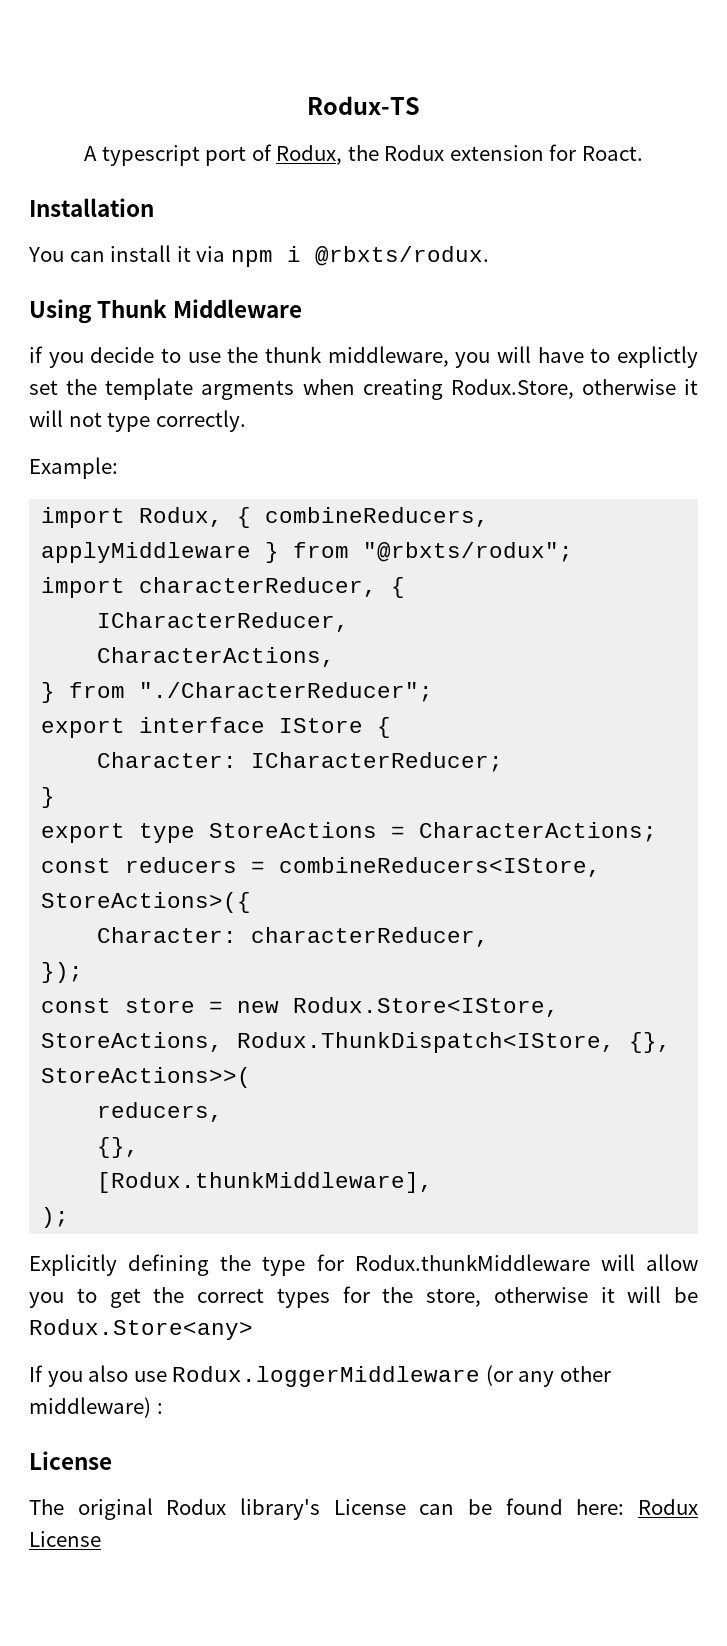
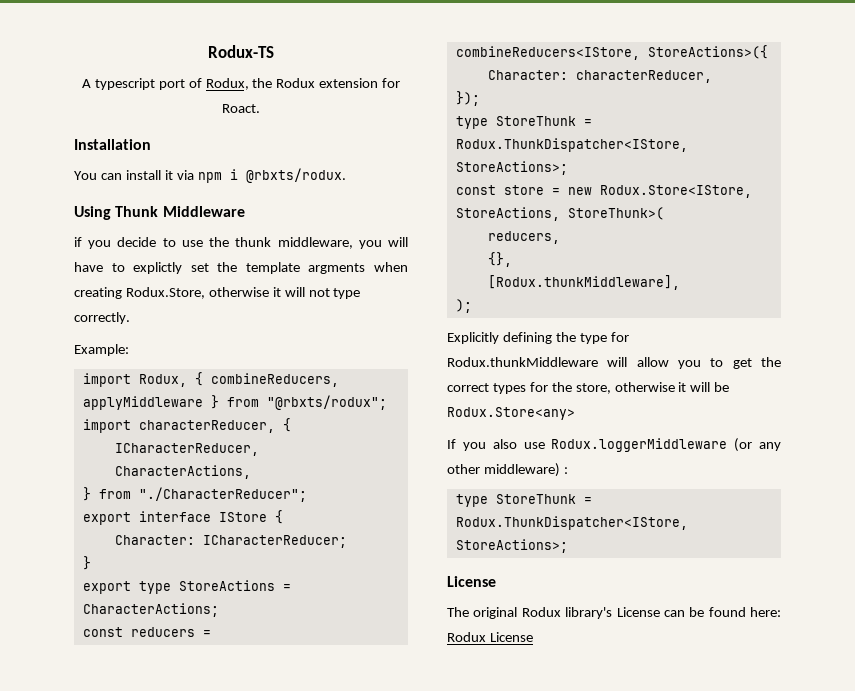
  });
+ type StoreThunk = Rodux.ThunkDispatcher<IStore, StoreActions>;
- const store = new Rodux.Store<IStore, StoreActions, Rodux.ThunkDispatch<IStore, {}, StoreActions>>(
+ const store = new Rodux.Store<IStore, StoreActions, StoreThunk>(
  If you also use Rodux.loggerMiddleware (or any other middleware) :
+ type StoreThunk = Rodux.ThunkDispatcher<IStore, StoreActions>;

